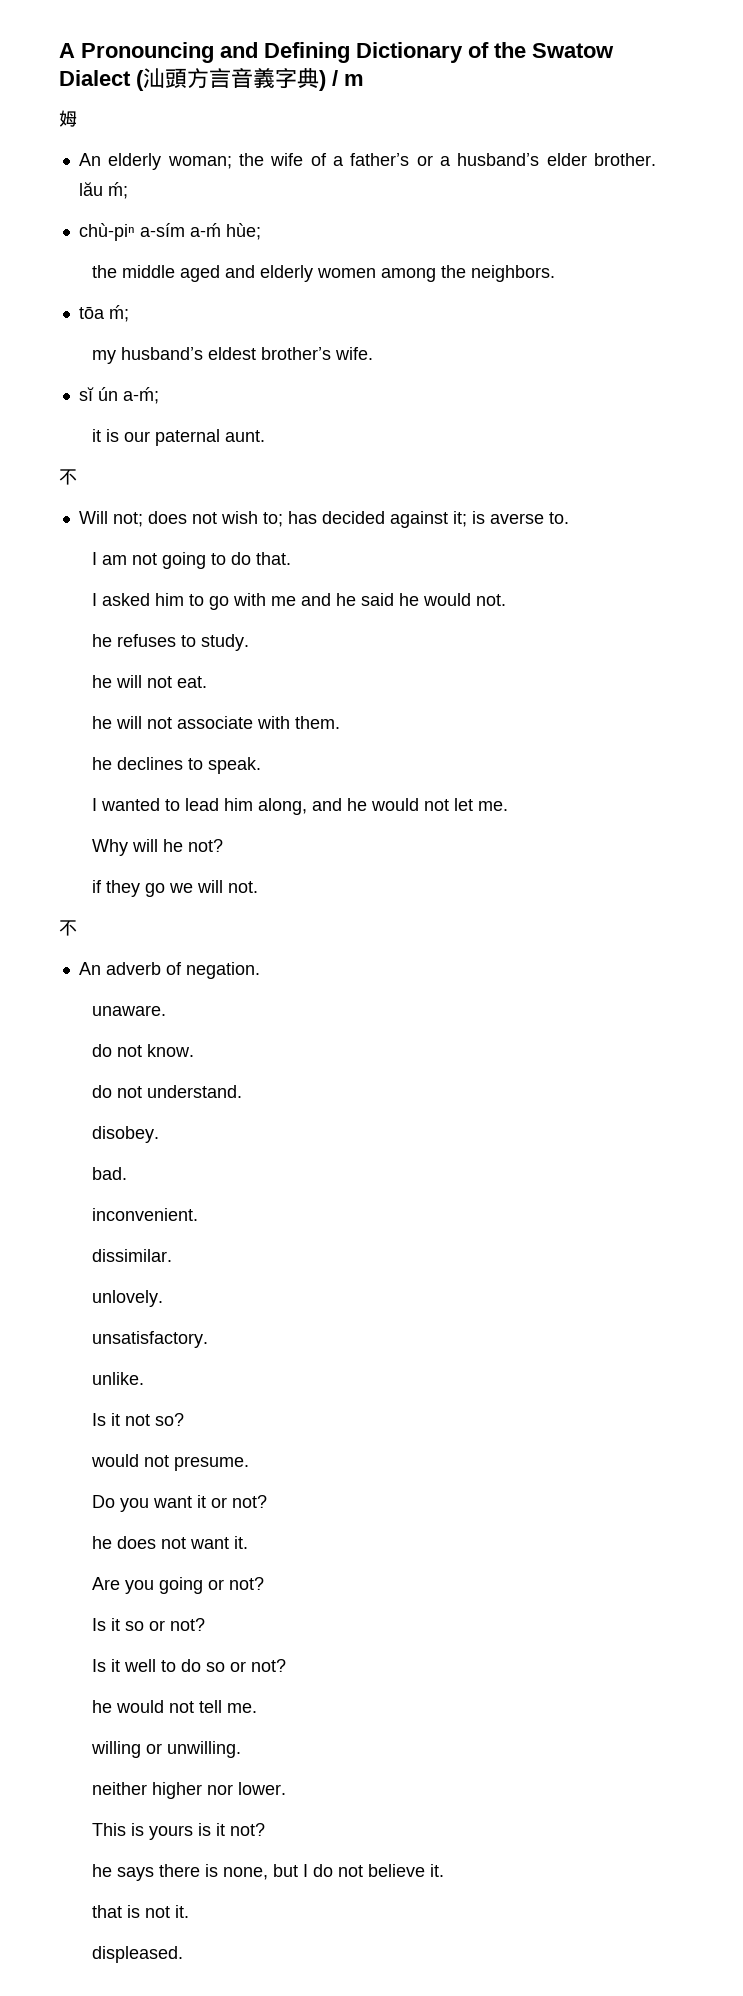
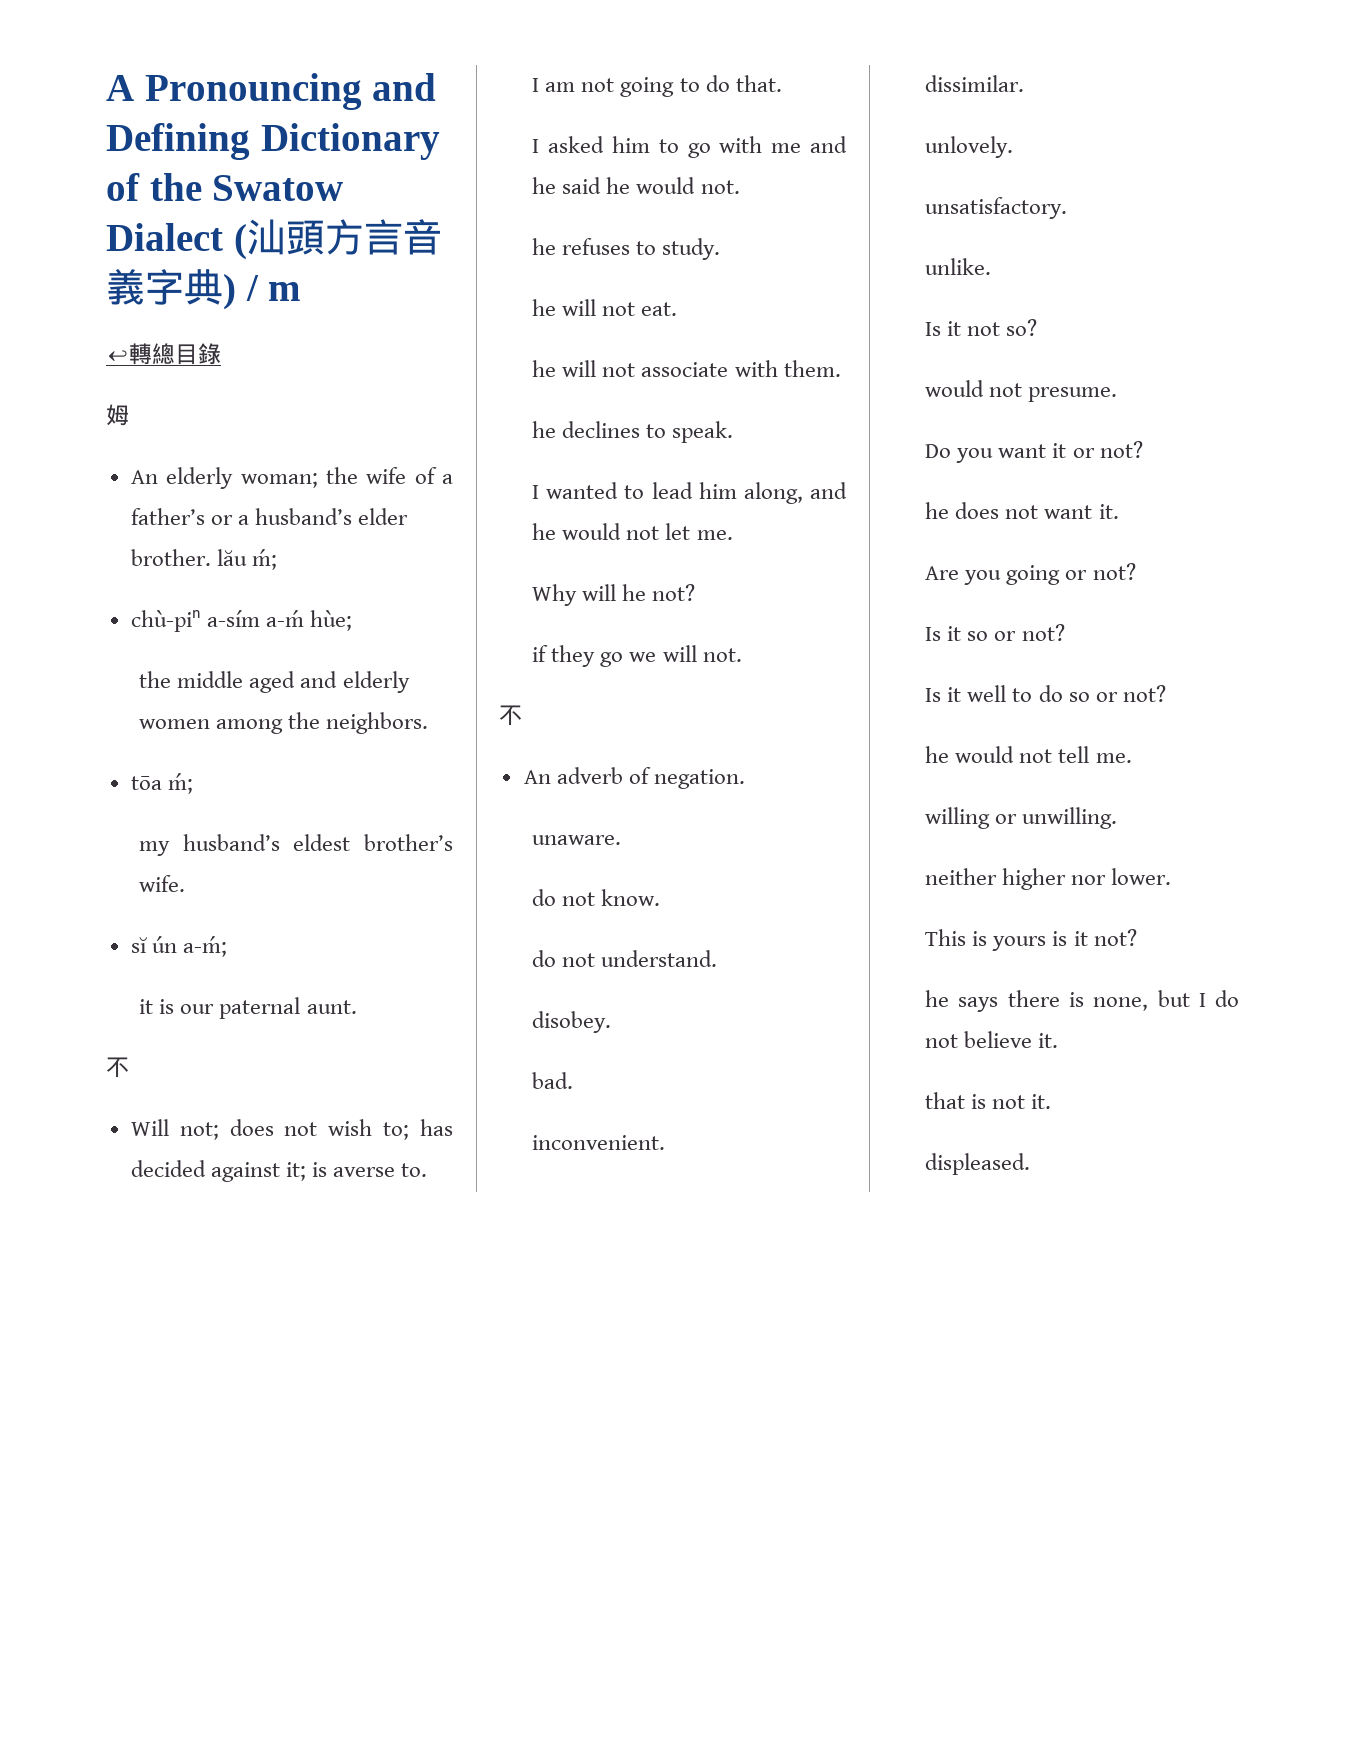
+ ↩轉總目錄

